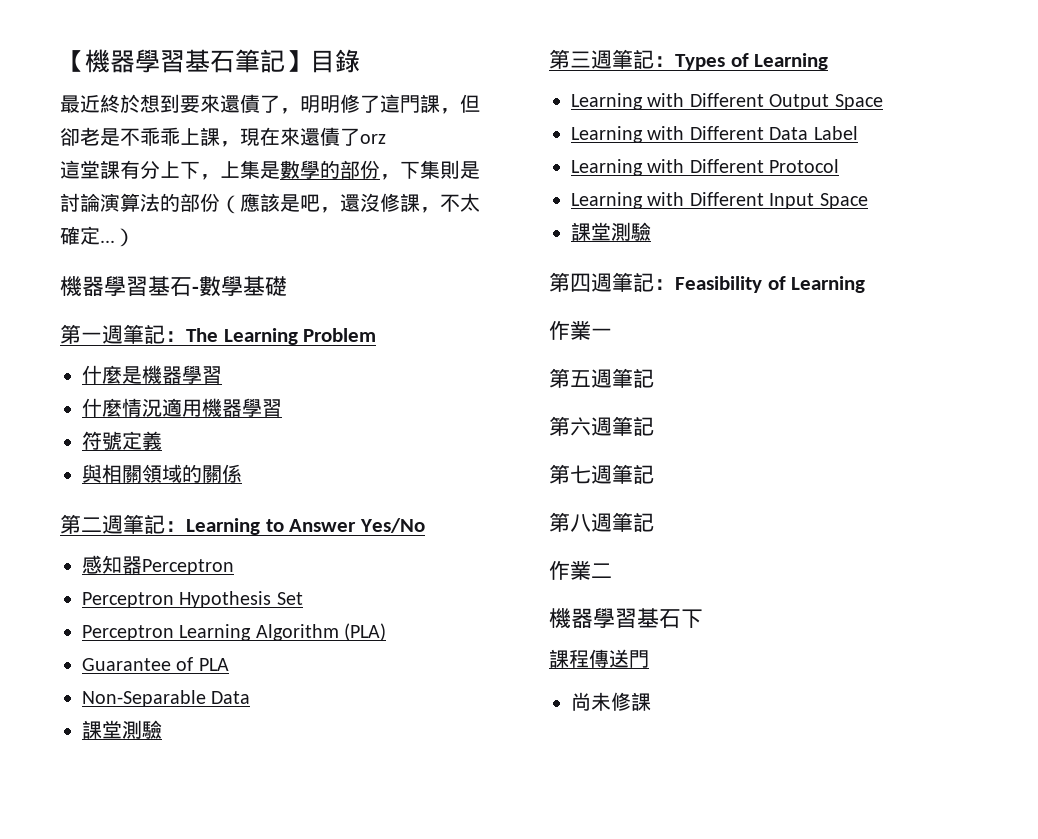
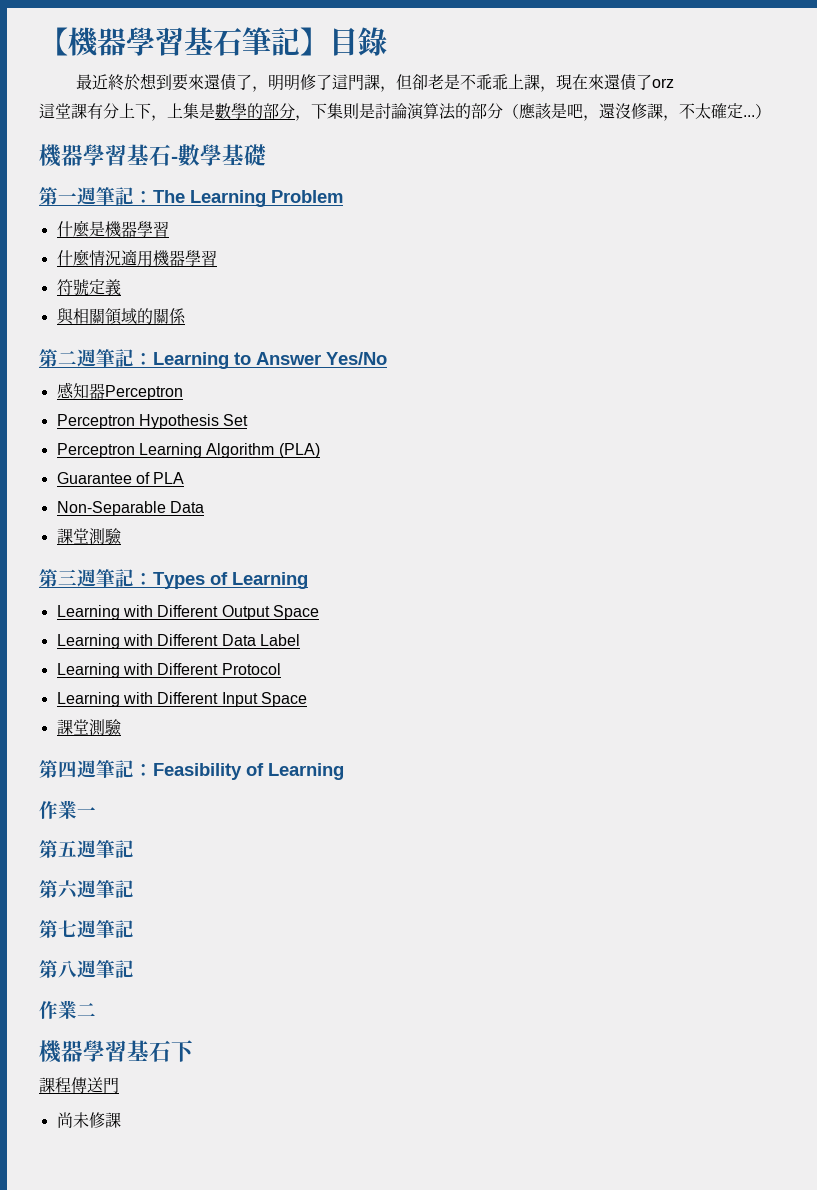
- 這堂課有分上下，上集是數學的部份，下集則是討論演算法的部份（應該是吧，還沒修課，不太確定...）
+ 這堂課有分上下，上集是數學的部分，下集則是討論演算法的部分（應該是吧，還沒修課，不太確定...）

